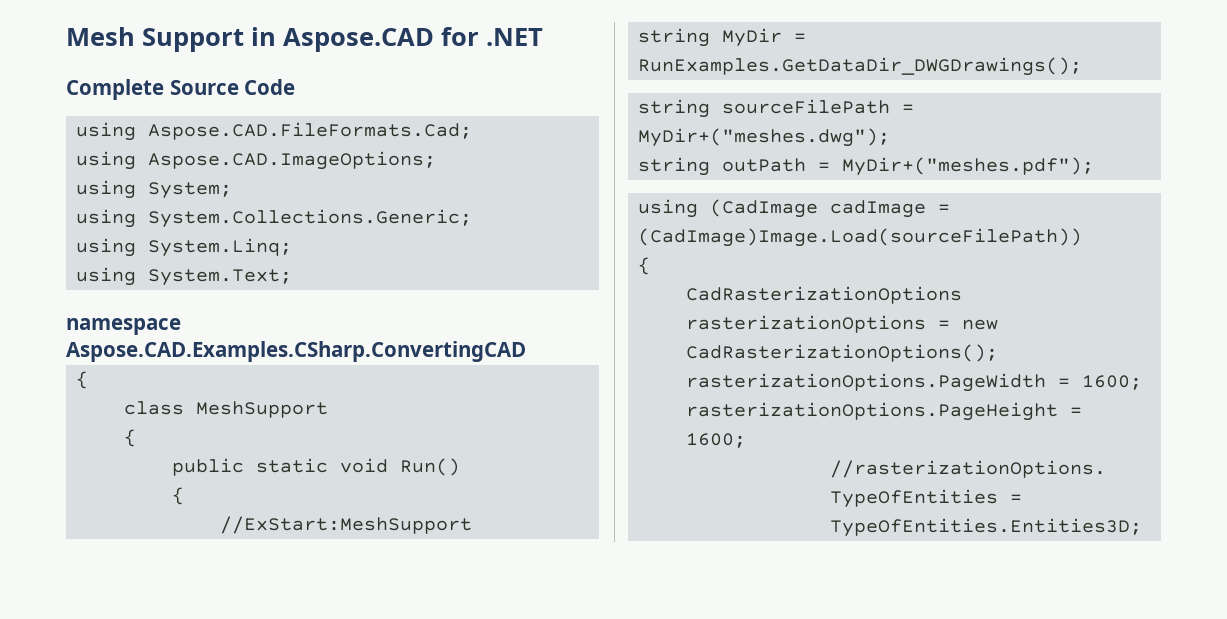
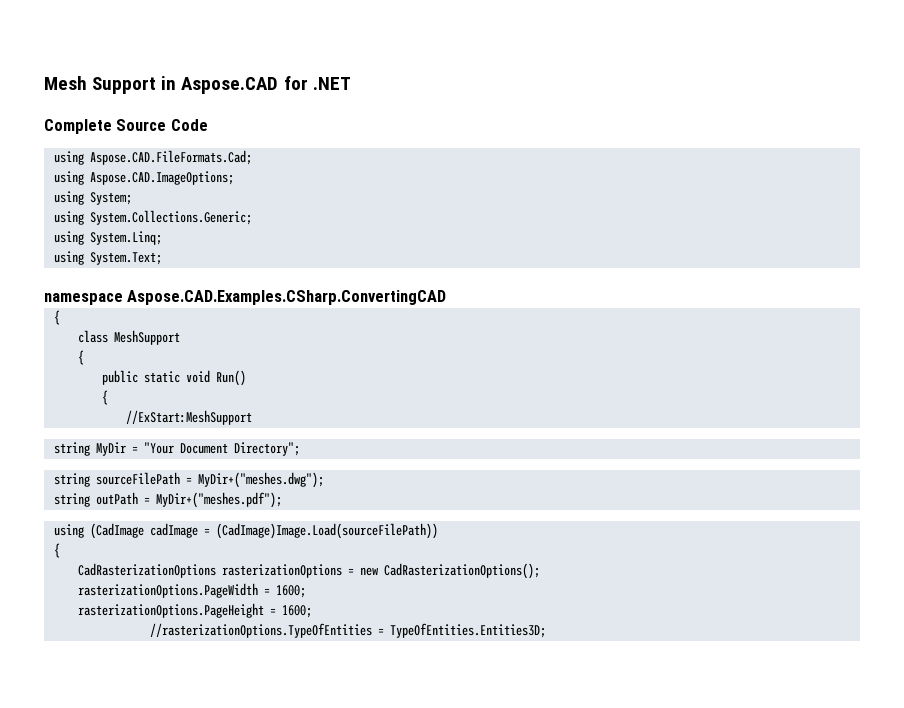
- string MyDir = RunExamples.GetDataDir_DWGDrawings();
+ string MyDir = "Your Document Directory";

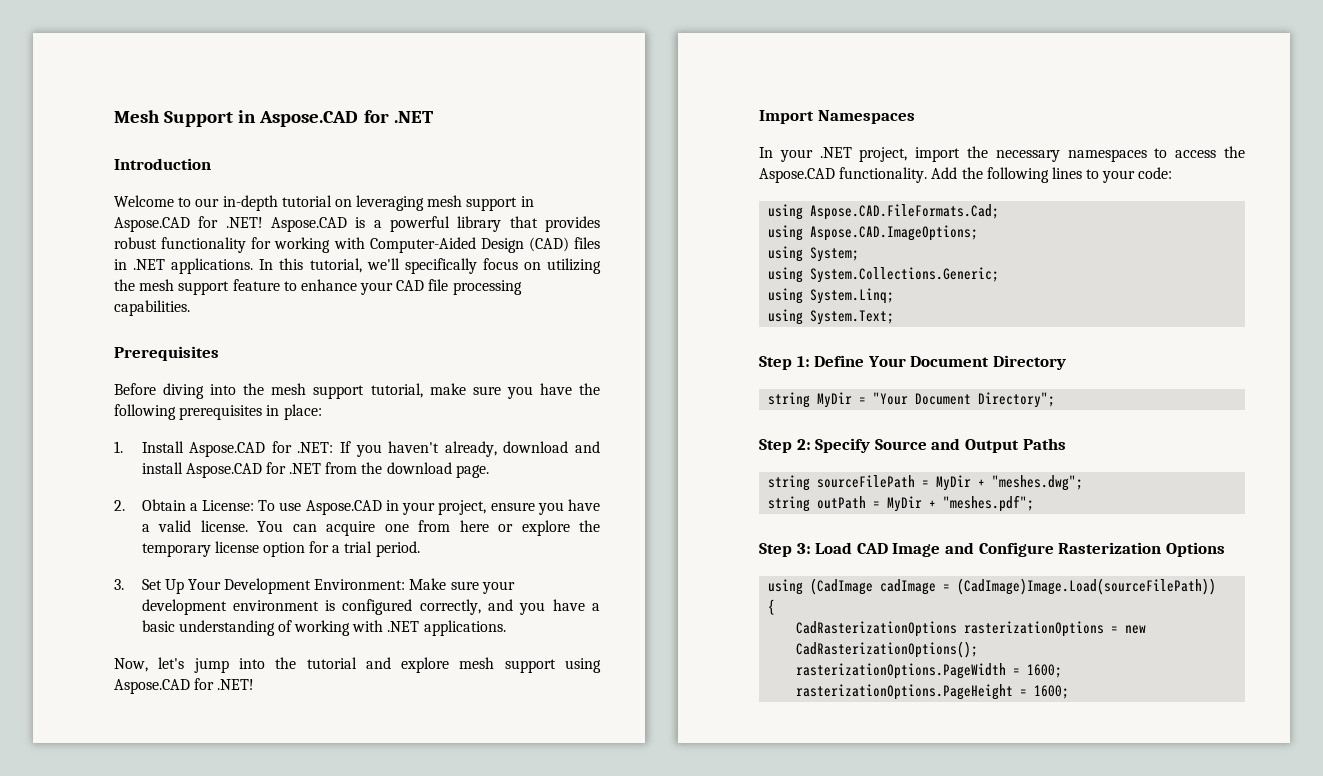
- Complete Source Code
+ Introduction
+ Welcome to our in-depth tutorial on leveraging mesh support in Aspose.CAD for .NET! Aspose.CAD is a powerful library that provides robust functionality for working with Computer-Aided Design (CAD) files in .NET applications. In this tutorial, we'll specifically focus on utilizing the mesh support feature to enhance your CAD file processing capabilities.
+ Prerequisites
+ Before diving into the mesh support tutorial, make sure you have the following prerequisites in place:
+ 1. Install Aspose.CAD for .NET: If you haven't already, download and install Aspose.CAD for .NET from the download page.
+ 2. Obtain a License: To use Aspose.CAD in your project, ensure you have a valid license. You can acquire one from here or explore the temporary license option for a trial period.
+ 3. Set Up Your Development Environment: Make sure your development environment is configured correctly, and you have a basic understanding of working with .NET applications.
+ Now, let's jump into the tutorial and explore mesh support using Aspose.CAD for .NET!
+ Import Namespaces
+ In your .NET project, import the necessary namespaces to access the Aspose.CAD functionality. Add the following lines to your code:
- namespace Aspose.CAD.Examples.CSharp.ConvertingCAD
- {
- class MeshSupport
- {
- public static void Run()
- {
- //ExStart:MeshSupport
+ Step 1: Define Your Document Directory
+ Step 2: Specify Source and Output Paths
- string sourceFilePath = MyDir+("meshes.dwg");
+ string sourceFilePath = MyDir + "meshes.dwg";
- string outPath = MyDir+("meshes.pdf");
+ string outPath = MyDir + "meshes.pdf";
+ Step 3: Load CAD Image and Configure Rasterization Options
- //rasterizationOptions.TypeOfEntities = TypeOfEntities.Entities3D;

